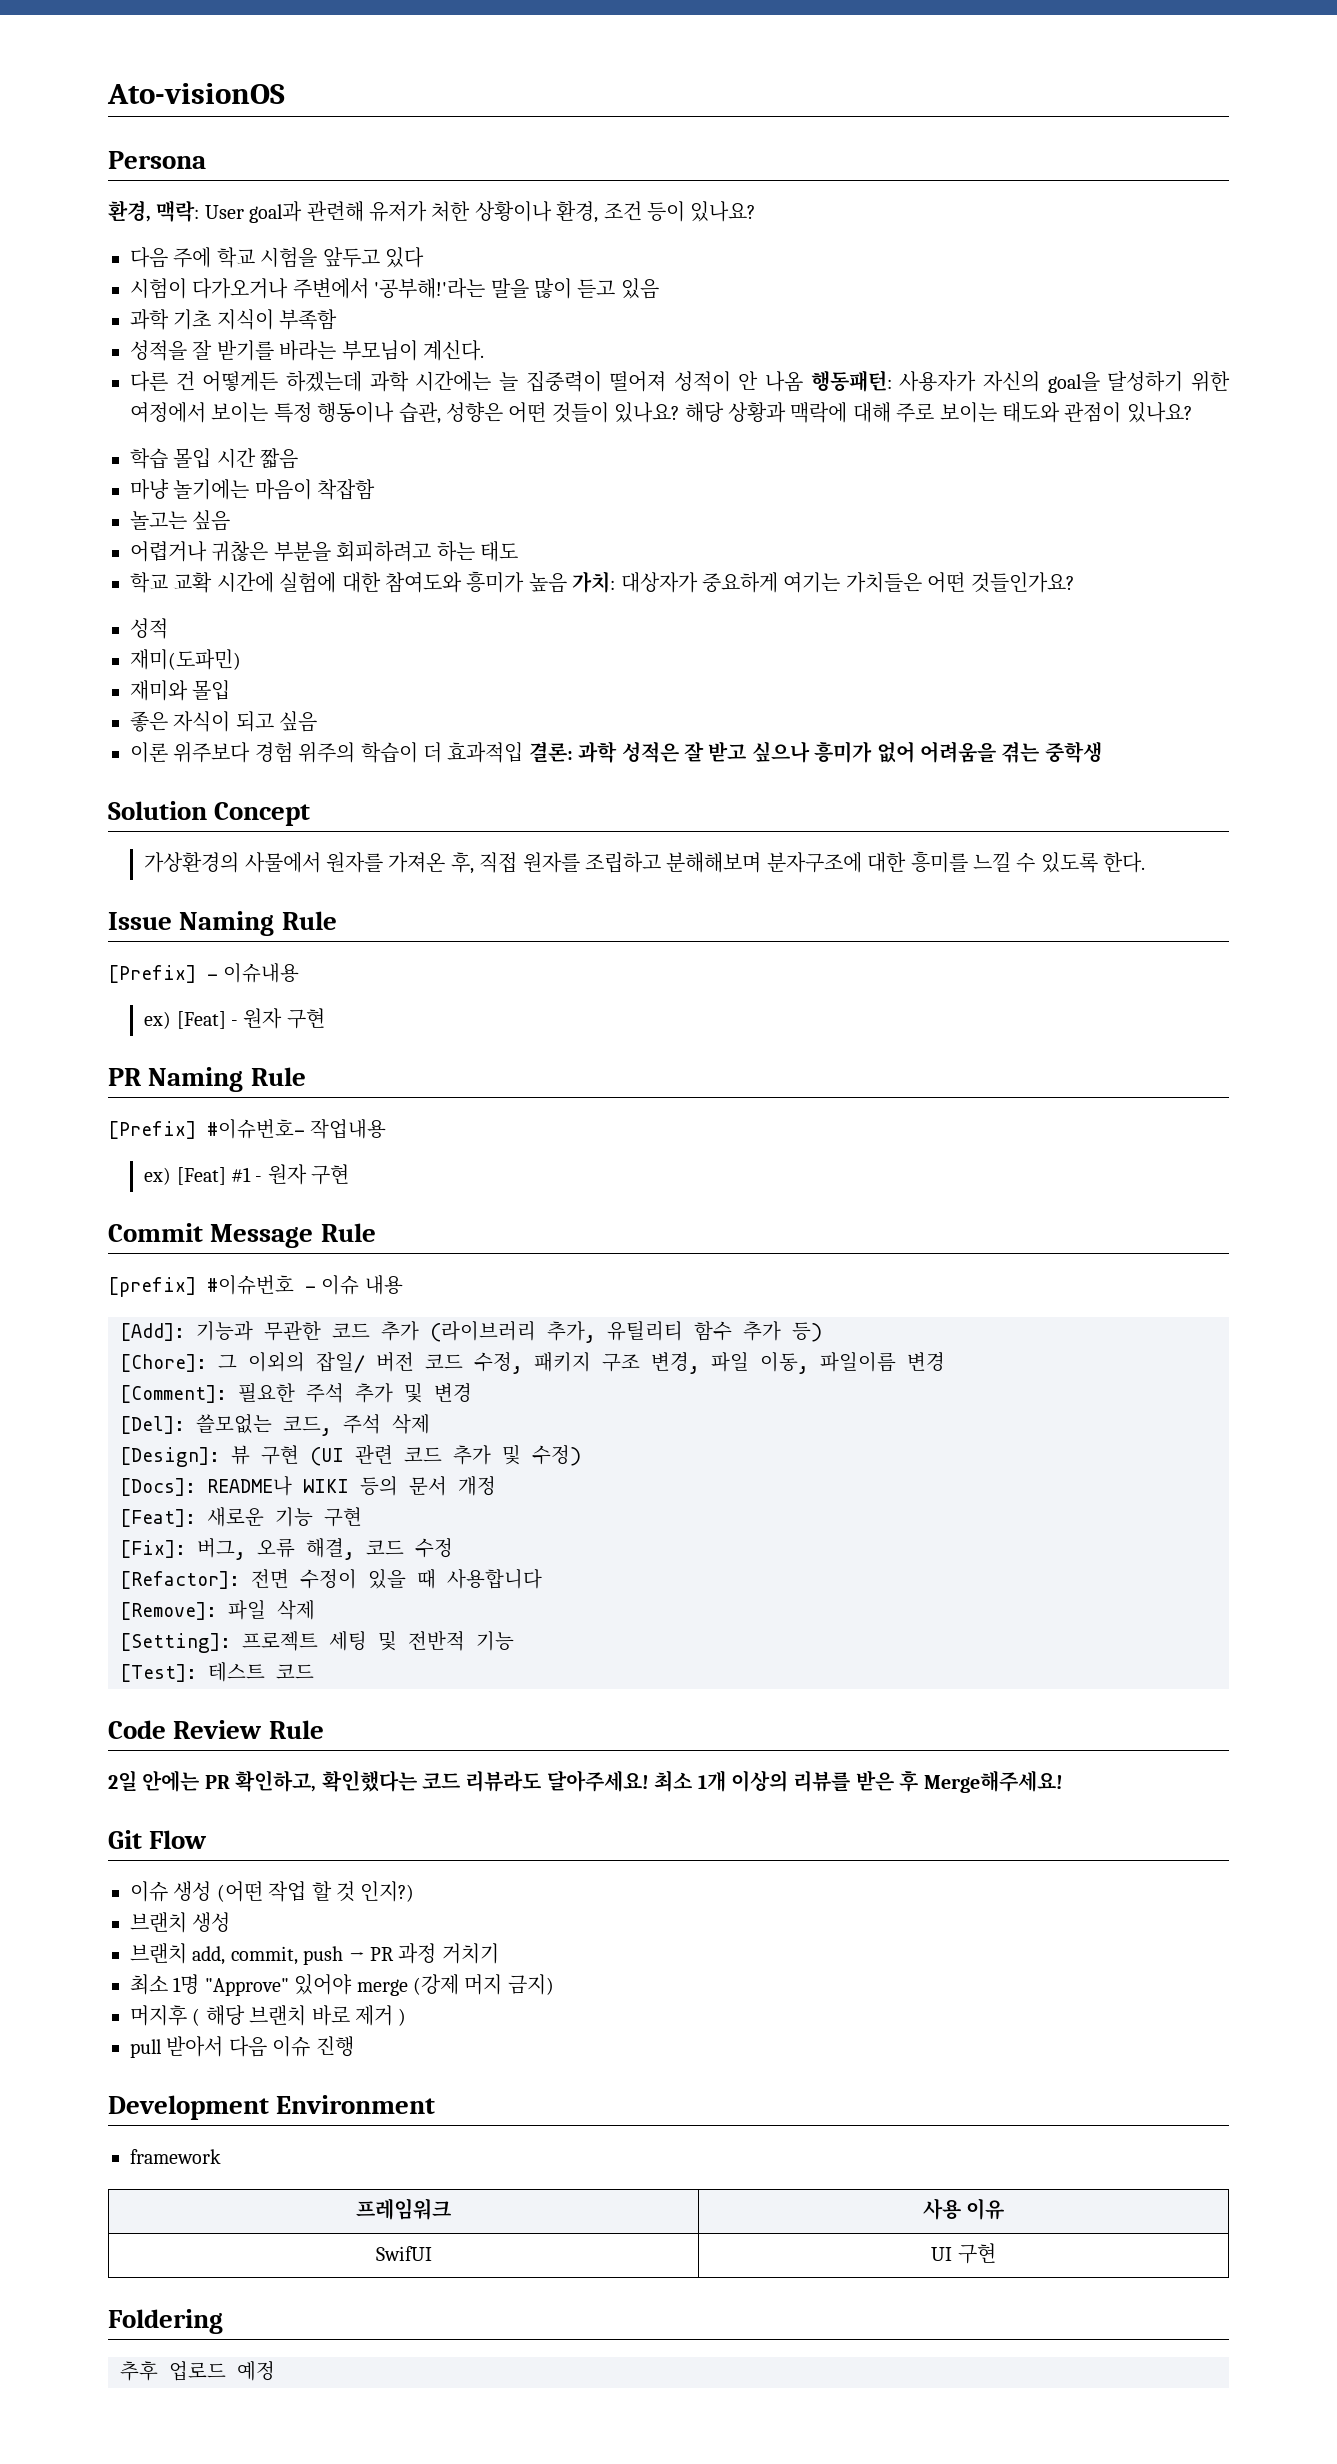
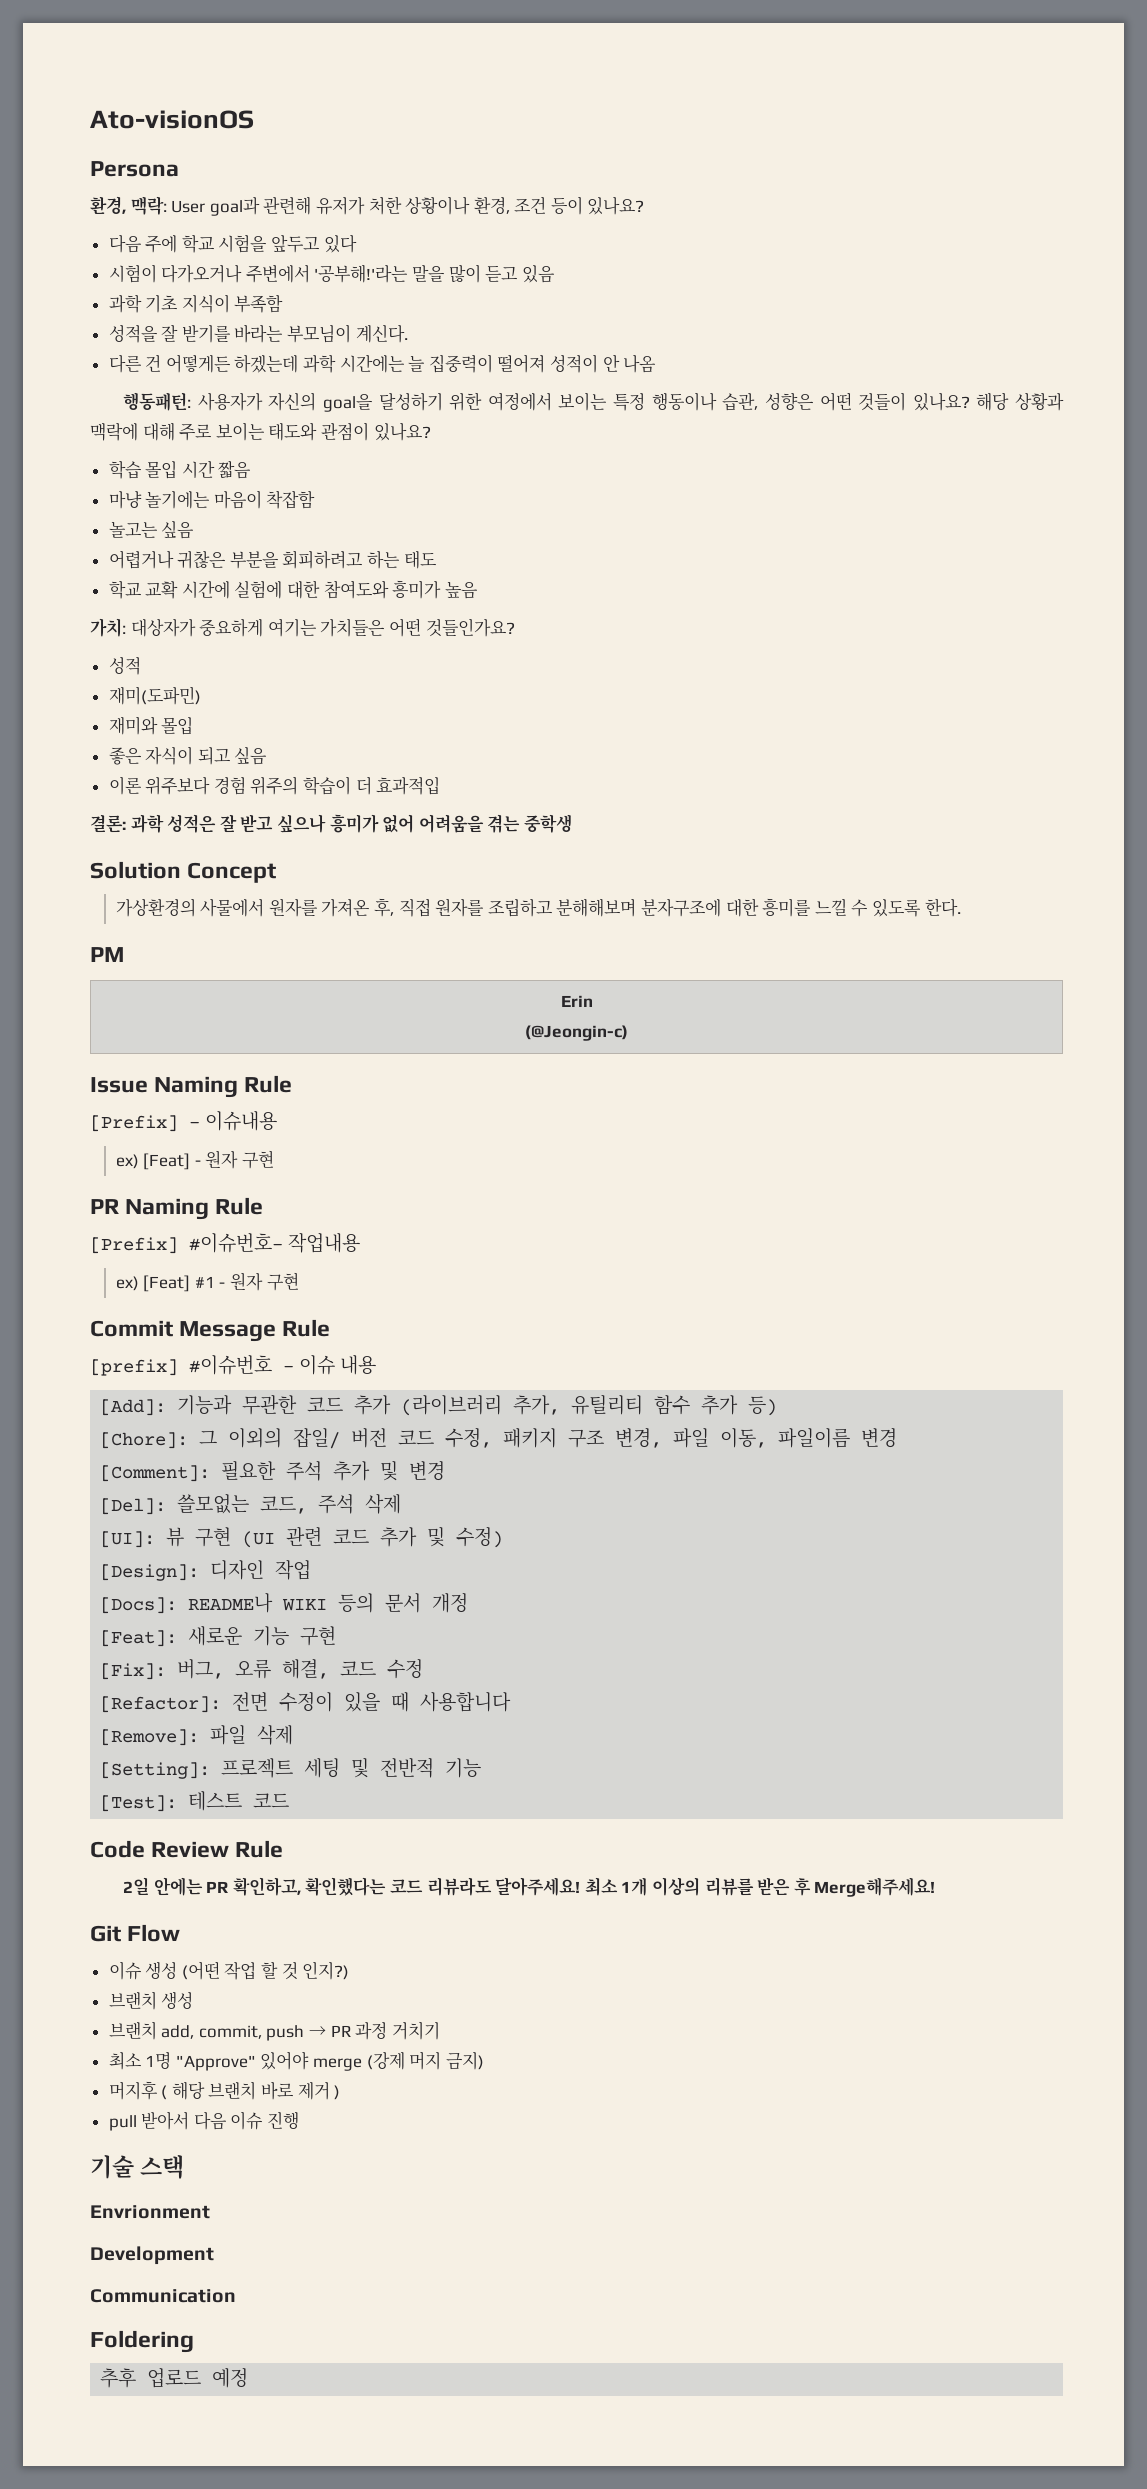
- 다른 건 어떻게든 하겠는데 과학 시간에는 늘 집중력이 떨어져 성적이 안 나옴 행동패턴: 사용자가 자신의 goal을 달성하기 위한 여정에서 보이는 특정 행동이나 습관, 성향은 어떤 것들이 있나요?
+ 다른 건 어떻게든 하겠는데 과학 시간에는 늘 집중력이 떨어져 성적이 안 나옴
+ 행동패턴: 사용자가 자신의 goal을 달성하기 위한 여정에서 보이는 특정 행동이나 습관, 성향은 어떤 것들이 있나요?
- 학교 교확 시간에 실험에 대한 참여도와 흥미가 높음 가치: 대상자가 중요하게 여기는 가치들은 어떤 것들인가요?
+ 학교 교확 시간에 실험에 대한 참여도와 흥미가 높음
+ 가치: 대상자가 중요하게 여기는 가치들은 어떤 것들인가요?
- 이론 위주보다 경험 위주의 학습이 더 효과적입 결론: 과학 성적은 잘 받고 싶으나 흥미가 없어 어려움을 겪는 중학생
+ 이론 위주보다 경험 위주의 학습이 더 효과적입
+ 결론: 과학 성적은 잘 받고 싶으나 흥미가 없어 어려움을 겪는 중학생
+ PM
+ Erin
+ (@Jeongin-c)
- [Design]: 뷰 구현 (UI 관련 코드 추가 및 수정)
+ [UI]: 뷰 구현 (UI 관련 코드 추가 및 수정)
+ [Design]: 디자인 작업
- Development Environment
- framework
- 프레임워크 | 사용 이유
- SwifUI | UI 구현
+ 기술 스택
+ Envrionment
+ Development
+ Communication

